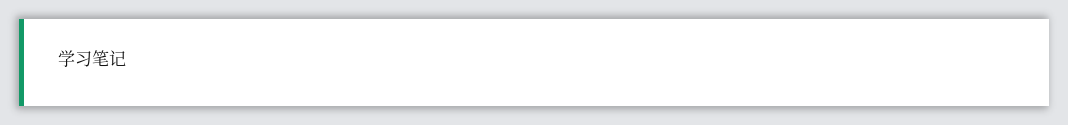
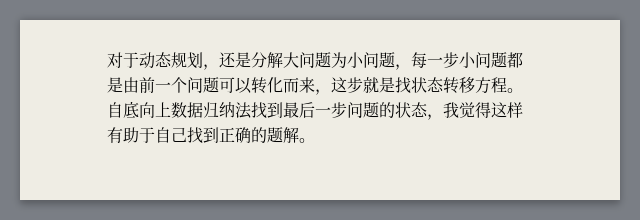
- 学习笔记
+ 对于动态规划，还是分解大问题为小问题，每一步小问题都是由前一个问题可以转化而来，这步就是找状态转移方程。自底向上数据归纳法找到最后一步问题的状态，我觉得这样有助于自己找到正确的题解。

